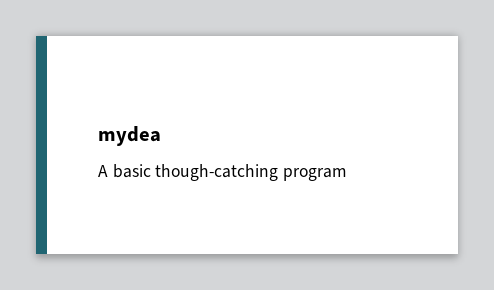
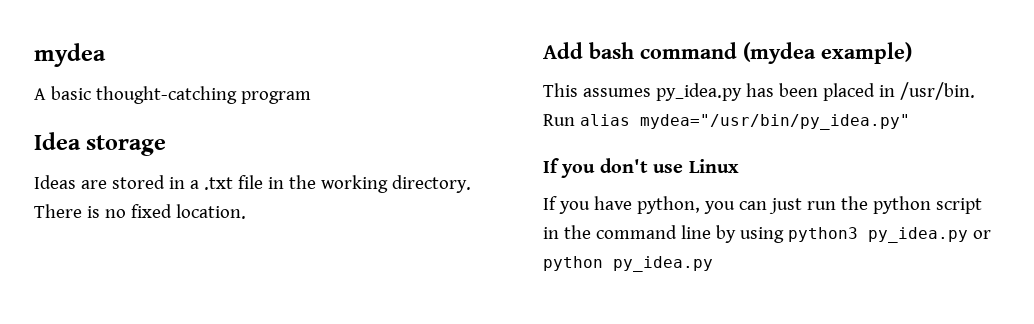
- A basic though-catching program
+ A basic thought-catching program
+ Idea storage
+ Ideas are stored in a .txt file in the working directory. There is no fixed location.
+ Add bash command (mydea example)
+ This assumes py_idea.py has been placed in /usr/bin. Run alias mydea="/usr/bin/py_idea.py"
+ If you don't use Linux
+ If you have python, you can just run the python script in the command line by using python3 py_idea.py or python py_idea.py

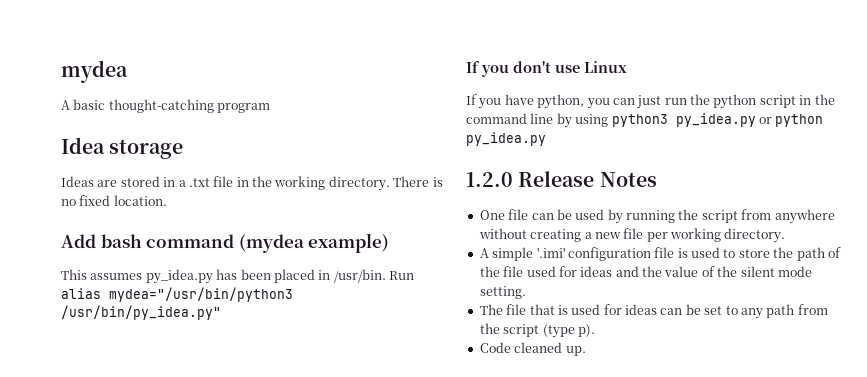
- Run alias mydea="/usr/bin/py_idea.py"
+ Run alias mydea="/usr/bin/python3 /usr/bin/py_idea.py"
+ 1.2.0 Release Notes
+ One file can be used by running the script from anywhere without creating a new file per working directory.
+ A simple '.imi' configuration file is used to store the path of the file used for ideas and the value of the silent mode setting.
+ The file that is used for ideas can be set to any path from the script (type p).
+ Code cleaned up.

